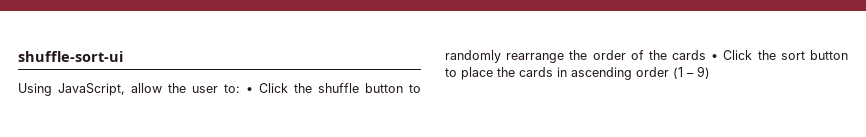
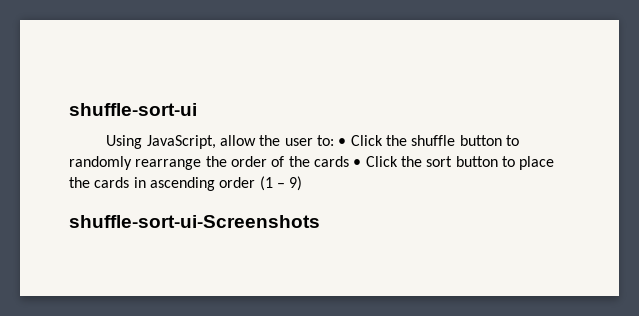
+ shuffle-sort-ui-Screenshots

